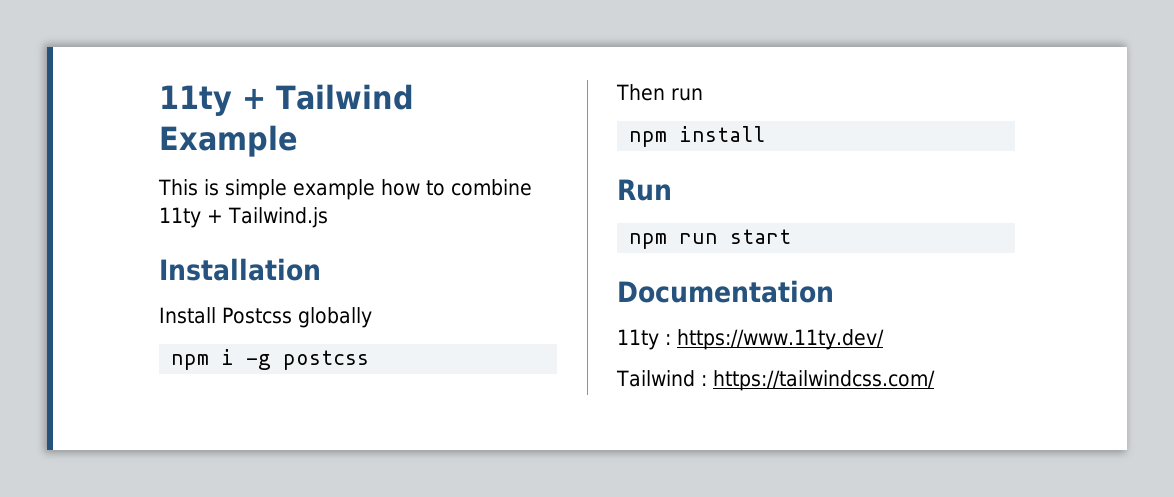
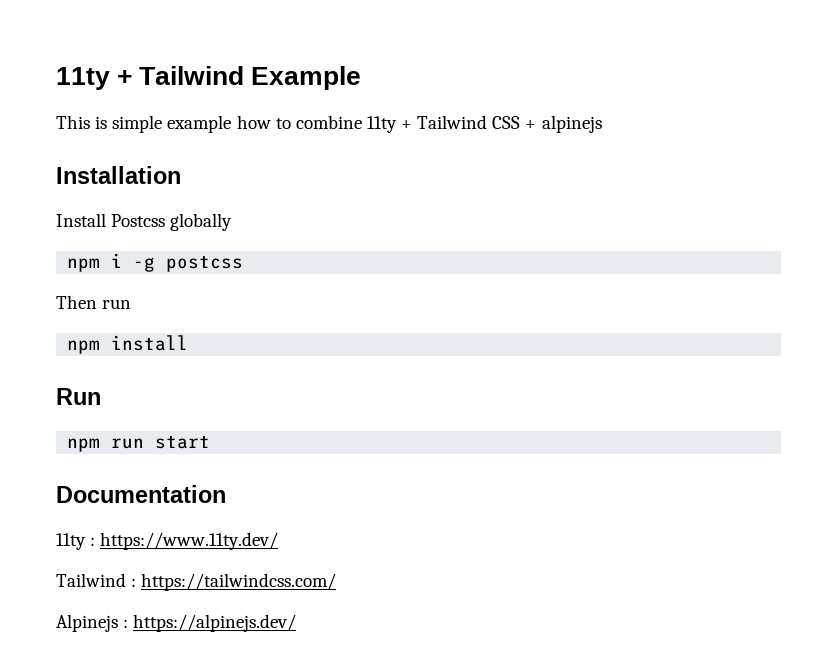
- This is simple example how to combine 11ty + Tailwind.js
+ This is simple example how to combine 11ty + Tailwind CSS + alpinejs
+ Alpinejs : https://alpinejs.dev/

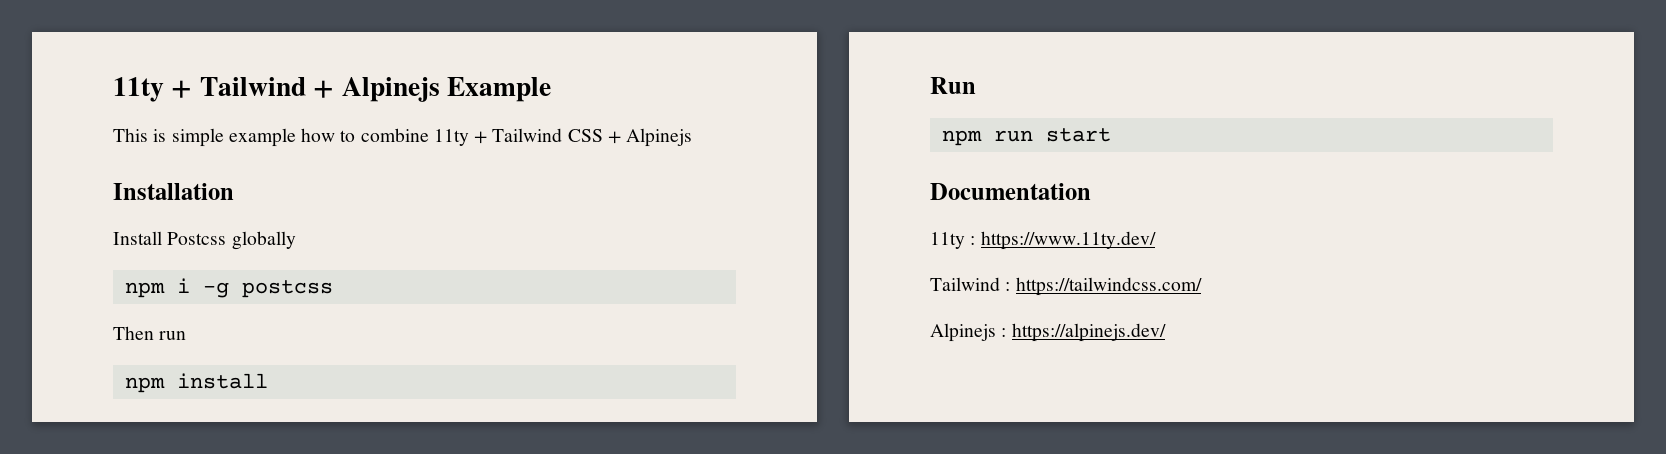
- 11ty + Tailwind Example
+ 11ty + Tailwind + Alpinejs Example
- This is simple example how to combine 11ty + Tailwind CSS + alpinejs
+ This is simple example how to combine 11ty + Tailwind CSS + Alpinejs

